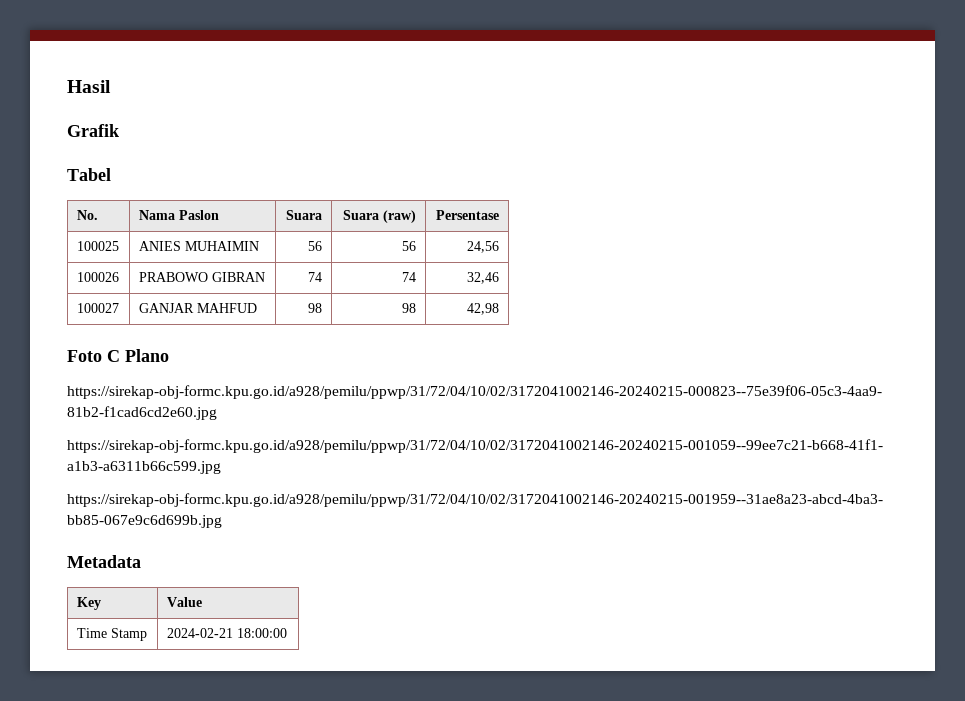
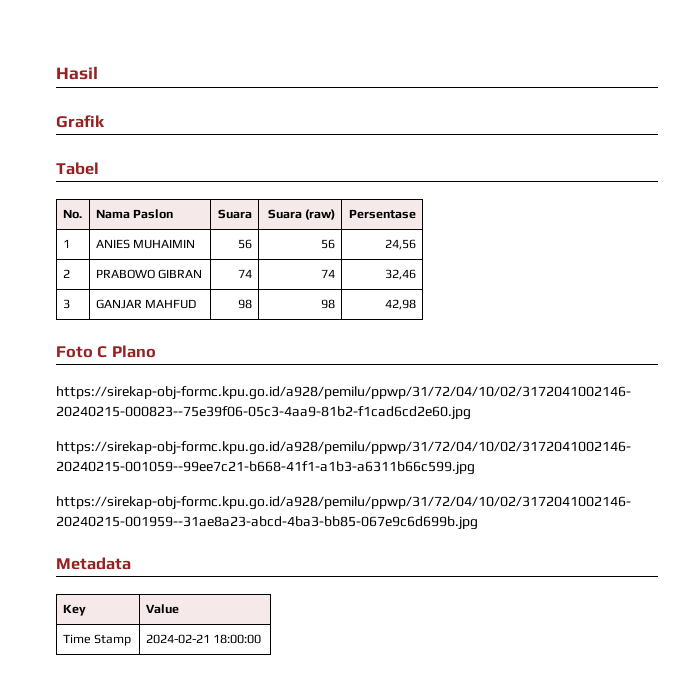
- 100025 | ANIES MUHAIMIN | 56 | 56 | 24,56
+ 1 | ANIES MUHAIMIN | 56 | 56 | 24,56
- 100026 | PRABOWO GIBRAN | 74 | 74 | 32,46
+ 2 | PRABOWO GIBRAN | 74 | 74 | 32,46
- 100027 | GANJAR MAHFUD | 98 | 98 | 42,98
+ 3 | GANJAR MAHFUD | 98 | 98 | 42,98

